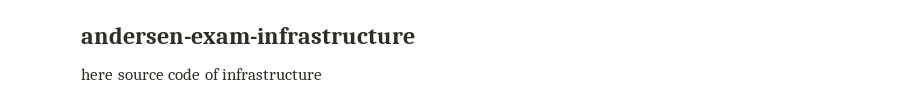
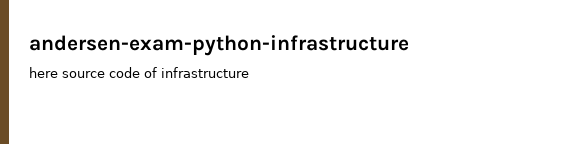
- andersen-exam-infrastructure
+ andersen-exam-python-infrastructure

